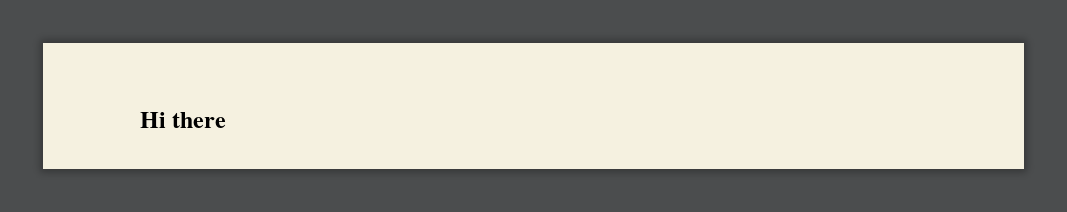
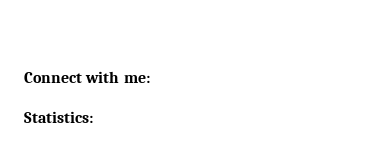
- Hi there
+ Connect with me:
+ Statistics:

